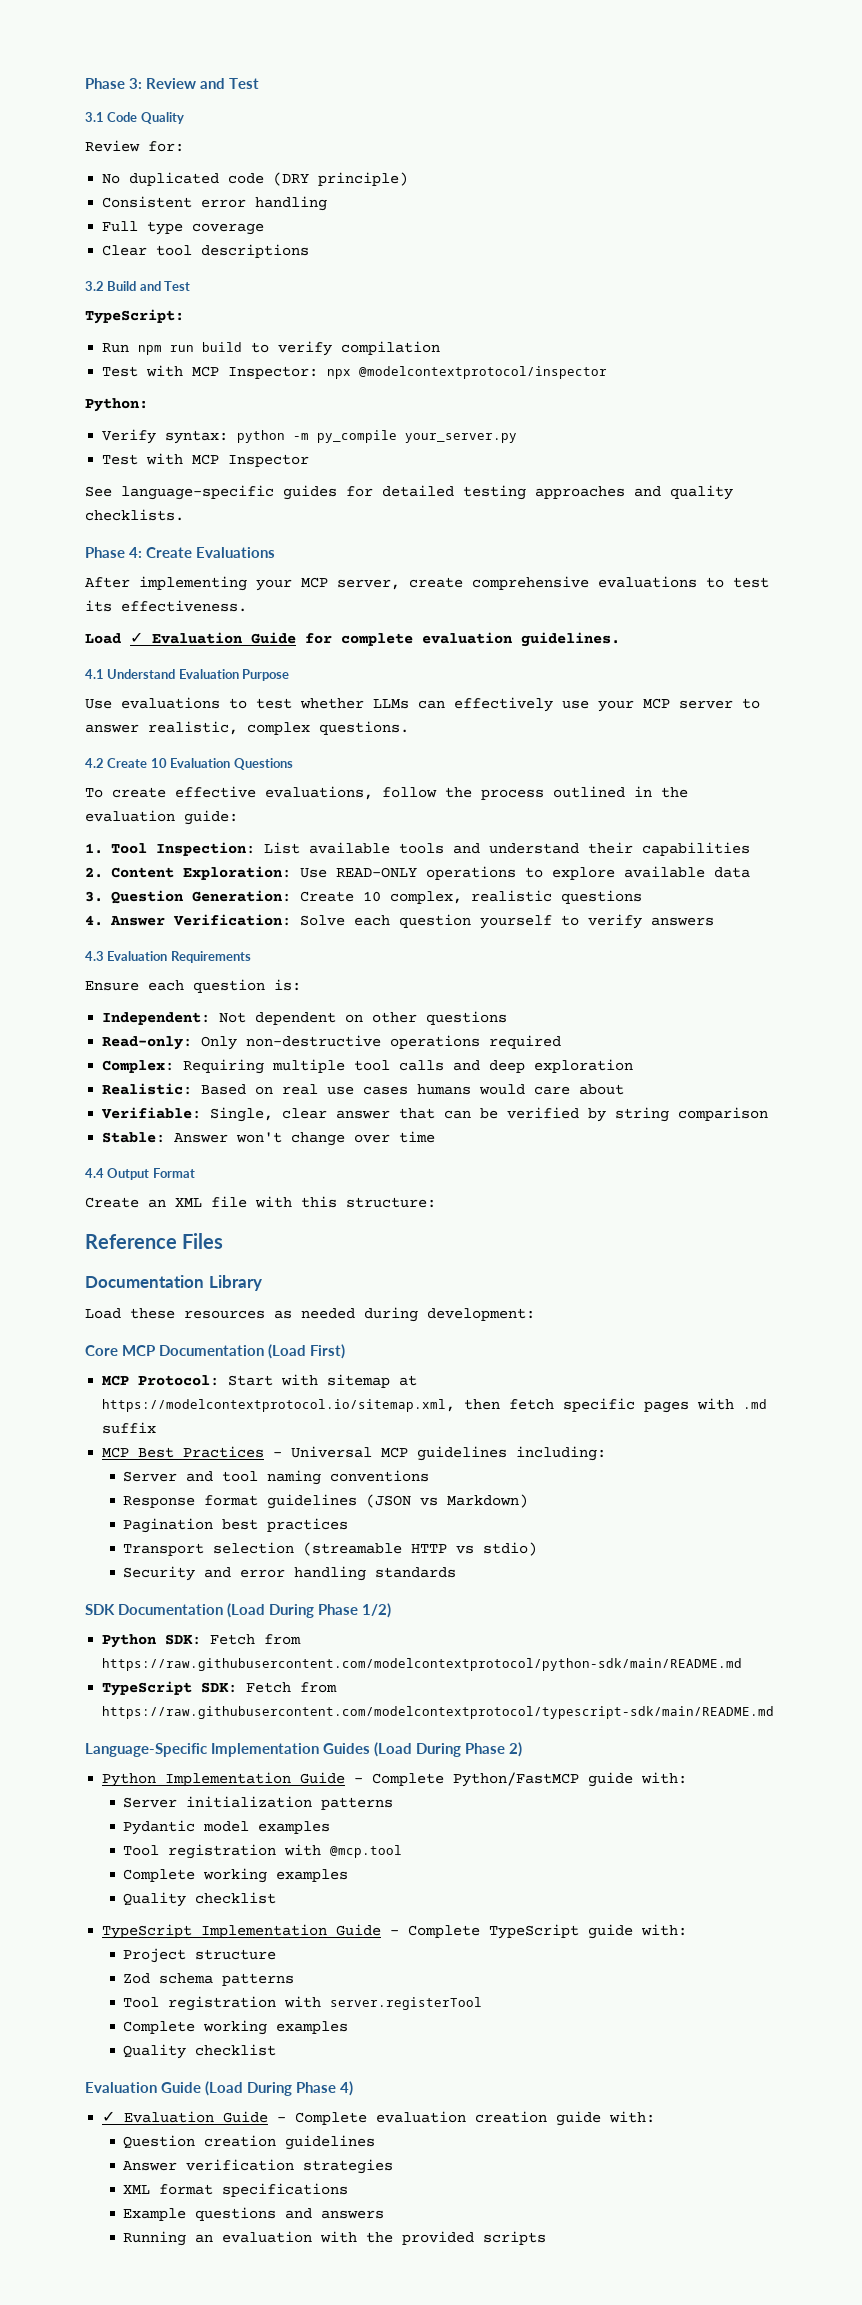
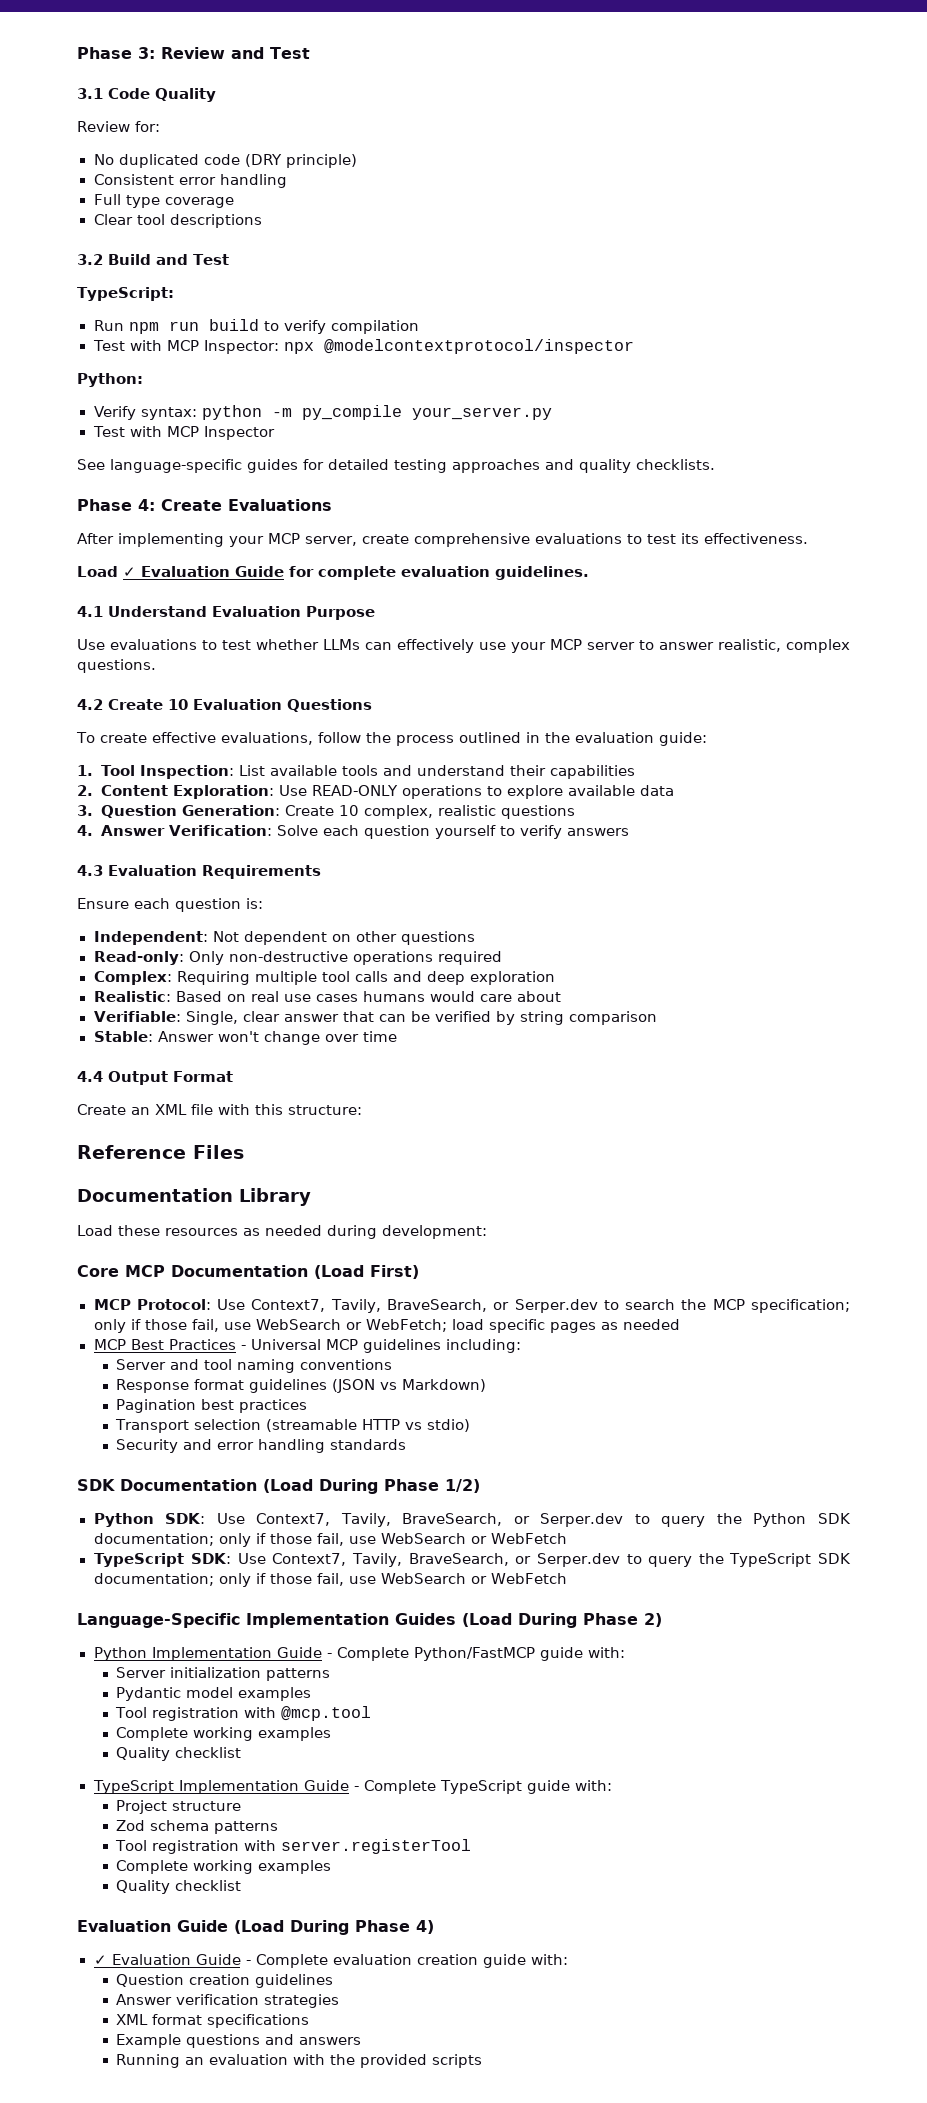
- MCP Protocol: Start with sitemap at https://modelcontextprotocol.io/sitemap.xml, then fetch specific pages with .md suffix
+ MCP Protocol: Use Context7, Tavily, BraveSearch, or Serper.dev to search the MCP specification; only if those fail, use WebSearch or WebFetch; load specific pages as needed
- Python SDK: Fetch from https://raw.githubusercontent.com/modelcontextprotocol/python-sdk/main/README.md
- TypeScript SDK: Fetch from https://raw.githubusercontent.com/modelcontextprotocol/typescript-sdk/main/README.md
+ Python SDK: Use Context7, Tavily, BraveSearch, or Serper.dev to query the Python SDK documentation; only if those fail, use WebSearch or WebFetch
+ TypeScript SDK: Use Context7, Tavily, BraveSearch, or Serper.dev to query the TypeScript SDK documentation; only if those fail, use WebSearch or WebFetch

